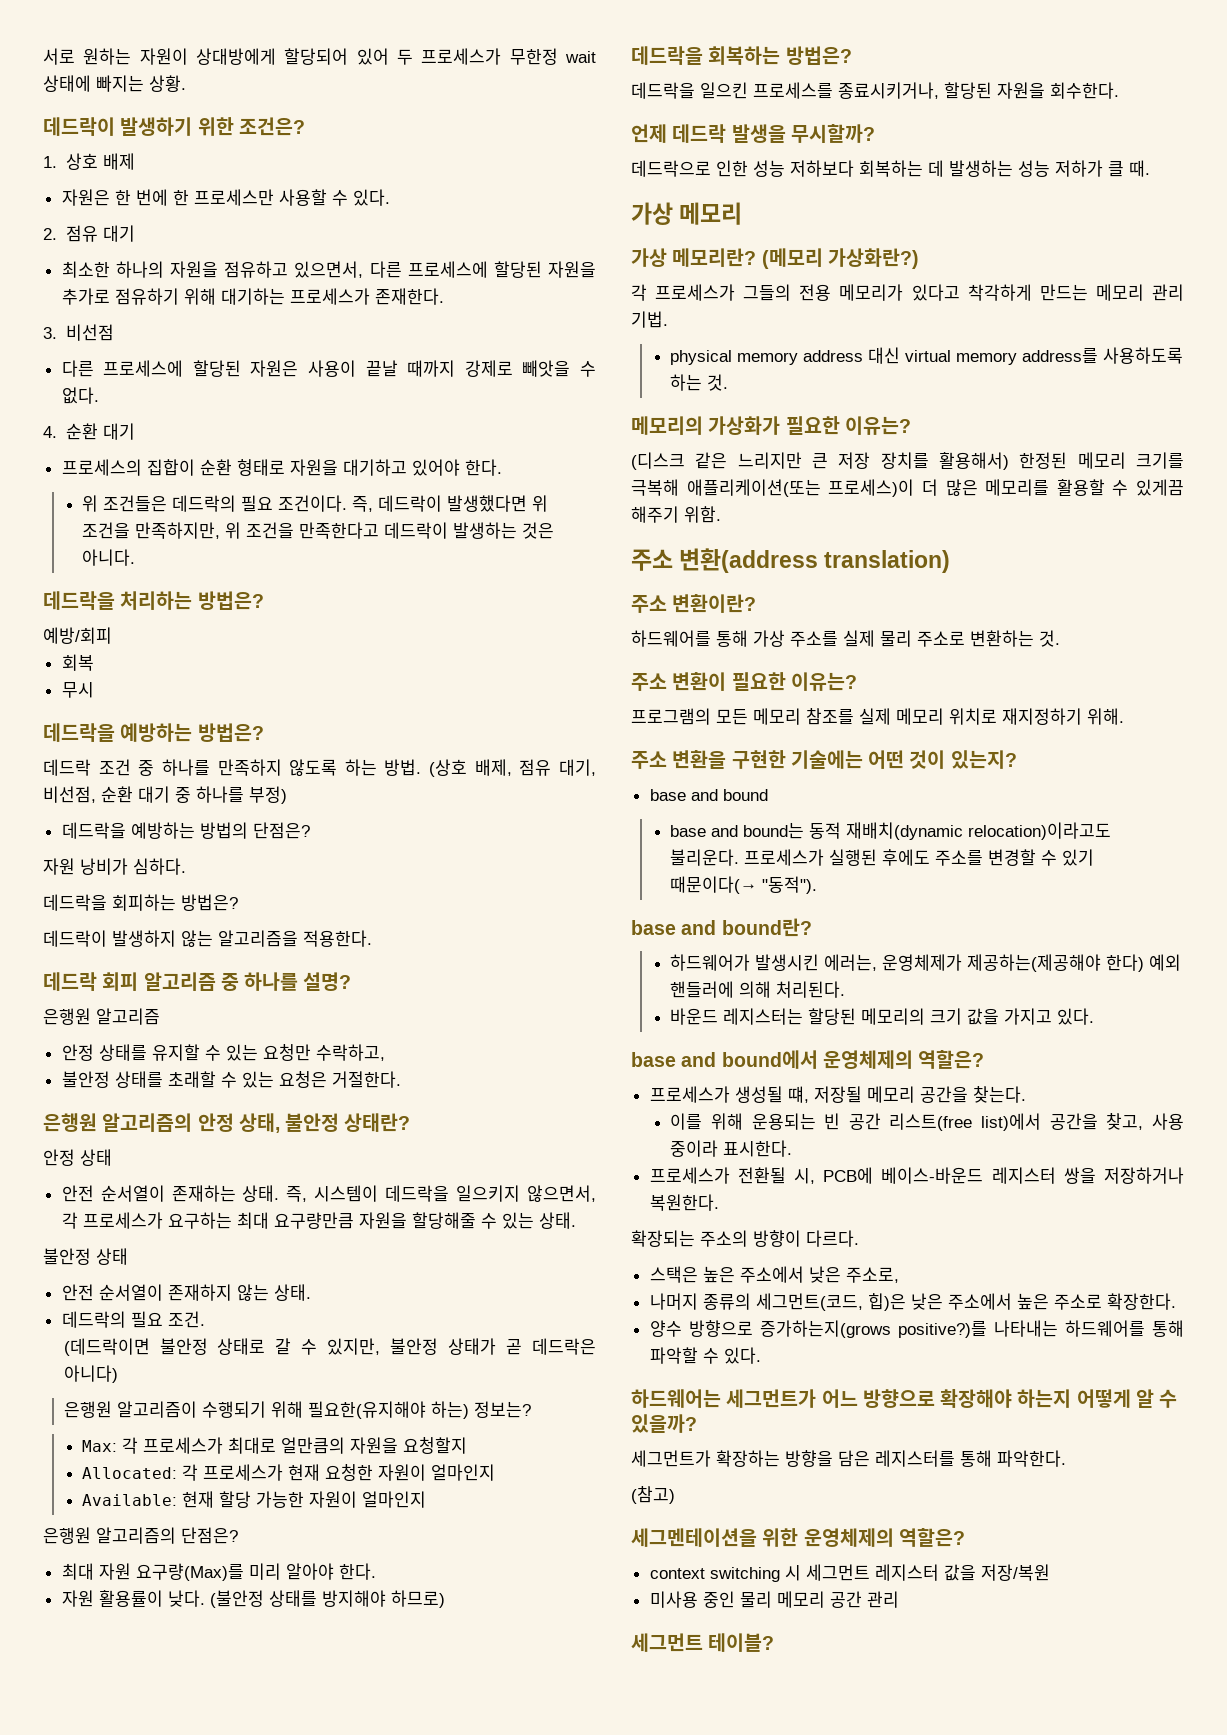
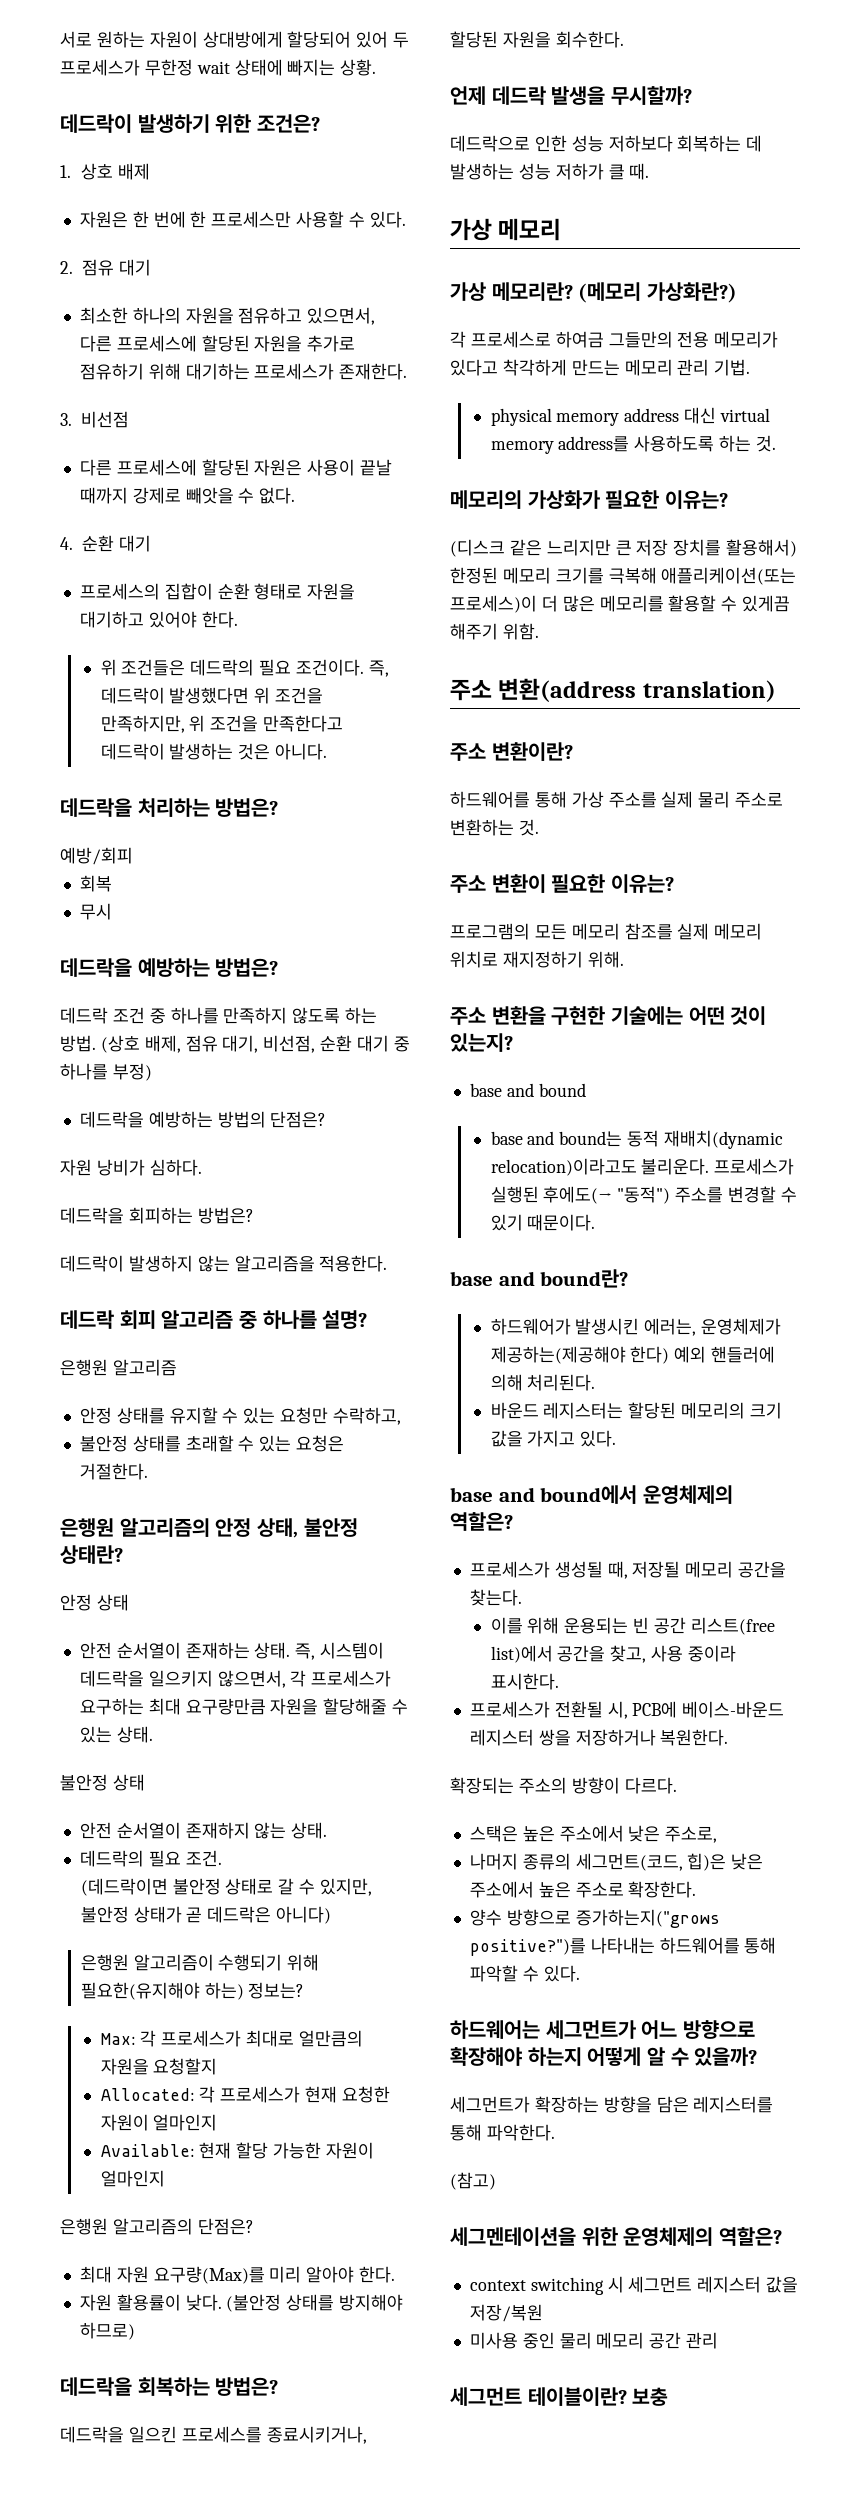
- 각 프로세스가 그들의 전용 메모리가 있다고 착각하게 만드는 메모리 관리 기법.
+ 각 프로세스로 하여금 그들만의 전용 메모리가 있다고 착각하게 만드는 메모리 관리 기법.
- 프로세스가 실행된 후에도 주소를 변경할 수 있기 때문이다(→ "동적").
+ 프로세스가 실행된 후에도(→ "동적") 주소를 변경할 수 있기 때문이다.
- 프로세스가 생성될 떄, 저장될 메모리 공간을 찾는다.
+ 프로세스가 생성될 때, 저장될 메모리 공간을 찾는다.
- 양수 방향으로 증가하는지(grows positive?)를 나타내는 하드웨어를 통해 파악할 수 있다.
+ 양수 방향으로 증가하는지("grows positive?")를 나타내는 하드웨어를 통해 파악할 수 있다.
- 세그먼트 테이블?
+ 세그먼트 테이블이란? 보충

